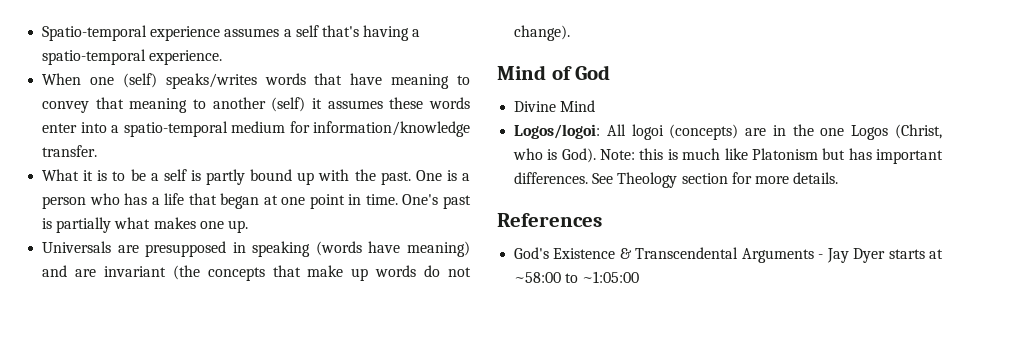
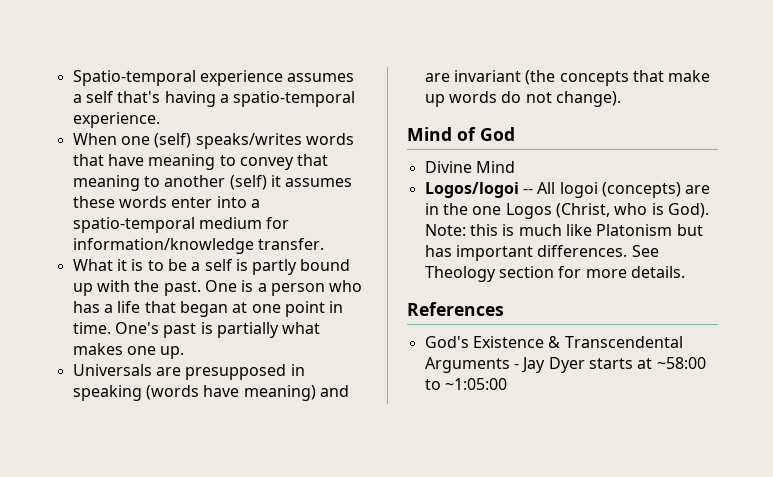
- Logos/logoi: All logoi (concepts) are in the one Logos (Christ, who is God).
+ Logos/logoi -- All logoi (concepts) are in the one Logos (Christ, who is God).

